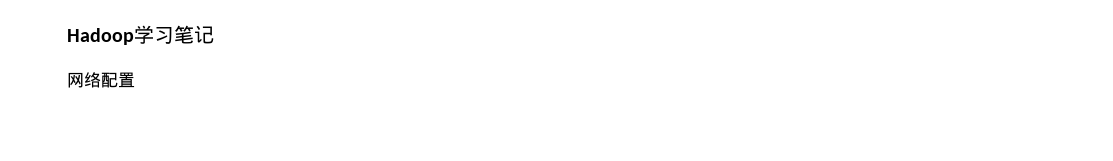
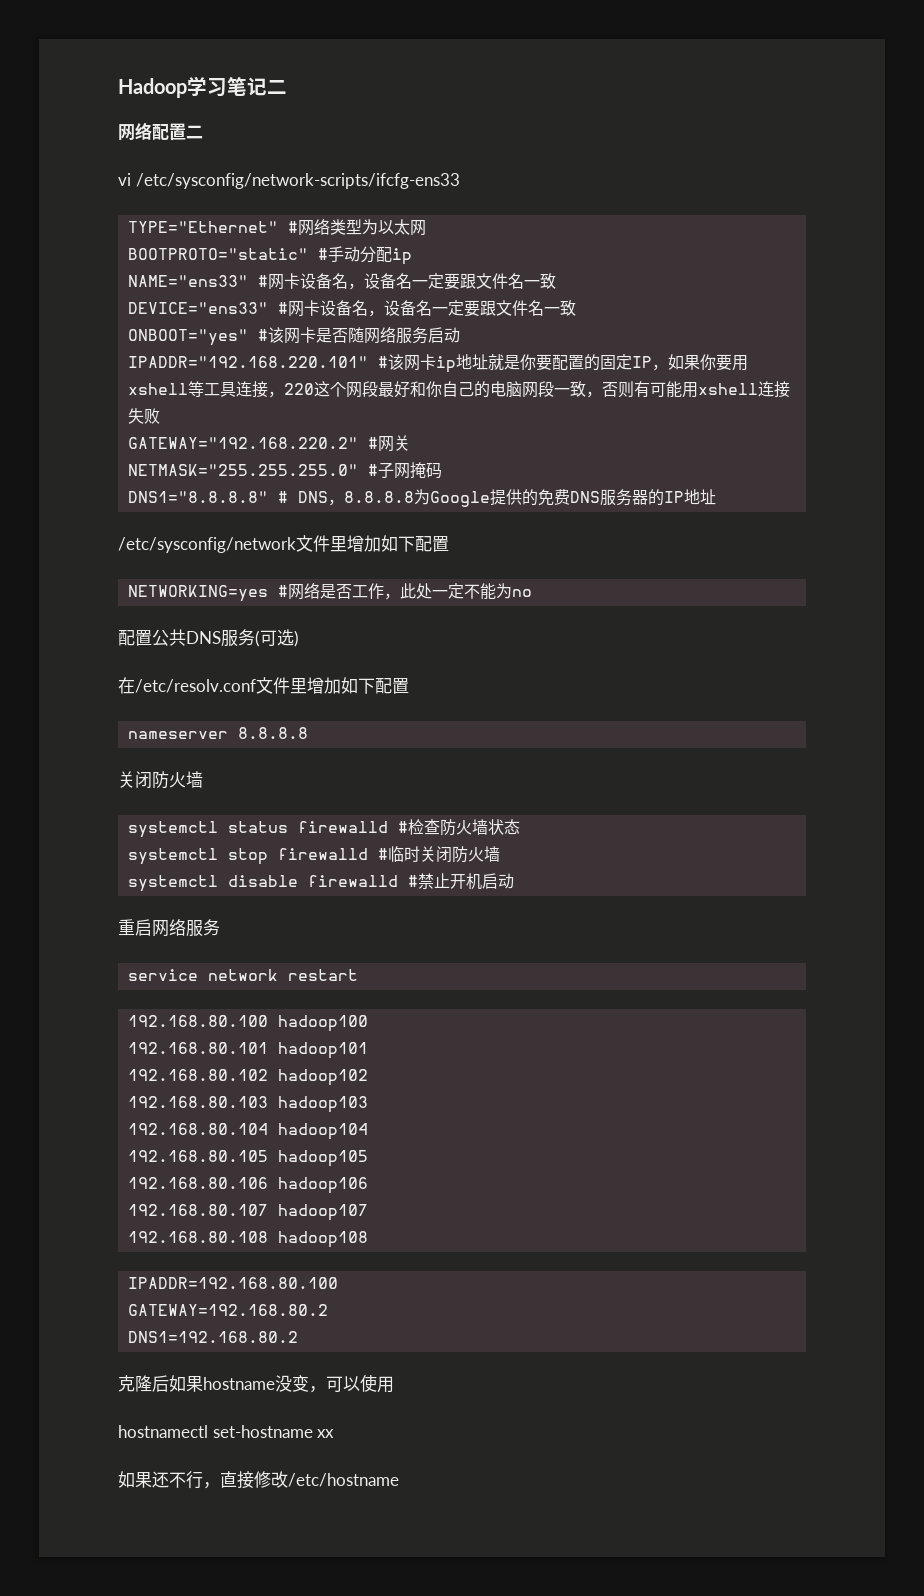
- Hadoop学习笔记
+ Hadoop学习笔记二
- 网络配置
+ 网络配置二
+ vi /etc/sysconfig/network-scripts/ifcfg-ens33
+ TYPE="Ethernet" #网络类型为以太网
+ BOOTPROTO="static" #手动分配ip
+ NAME="ens33" #网卡设备名，设备名一定要跟文件名一致
+ DEVICE="ens33" #网卡设备名，设备名一定要跟文件名一致
+ ONBOOT="yes" #该网卡是否随网络服务启动
+ IPADDR="192.168.220.101" #该网卡ip地址就是你要配置的固定IP，如果你要用xshell等工具连接，220这个网段最好和你自己的电脑网段一致，否则有可能用xshell连接失败
+ GATEWAY="192.168.220.2" #网关
+ NETMASK="255.255.255.0" #子网掩码
+ DNS1="8.8.8.8" # DNS，8.8.8.8为Google提供的免费DNS服务器的IP地址
+ /etc/sysconfig/network文件里增加如下配置
+ NETWORKING=yes #网络是否工作，此处一定不能为no
+ 配置公共DNS服务(可选)
+ 在/etc/resolv.conf文件里增加如下配置
+ nameserver 8.8.8.8
+ 关闭防火墙
+ systemctl status firewalld #检查防火墙状态
+ systemctl stop firewalld #临时关闭防火墙
+ systemctl disable firewalld #禁止开机启动
+ 重启网络服务
+ service network restart
+ 192.168.80.100 hadoop100
+ 192.168.80.101 hadoop101
+ 192.168.80.102 hadoop102
+ 192.168.80.103 hadoop103
+ 192.168.80.104 hadoop104
+ 192.168.80.105 hadoop105
+ 192.168.80.106 hadoop106
+ 192.168.80.107 hadoop107
+ 192.168.80.108 hadoop108
+ IPADDR=192.168.80.100
+ GATEWAY=192.168.80.2
+ DNS1=192.168.80.2
+ 克隆后如果hostname没变，可以使用
+ hostnamectl set-hostname xx
+ 如果还不行，直接修改/etc/hostname

